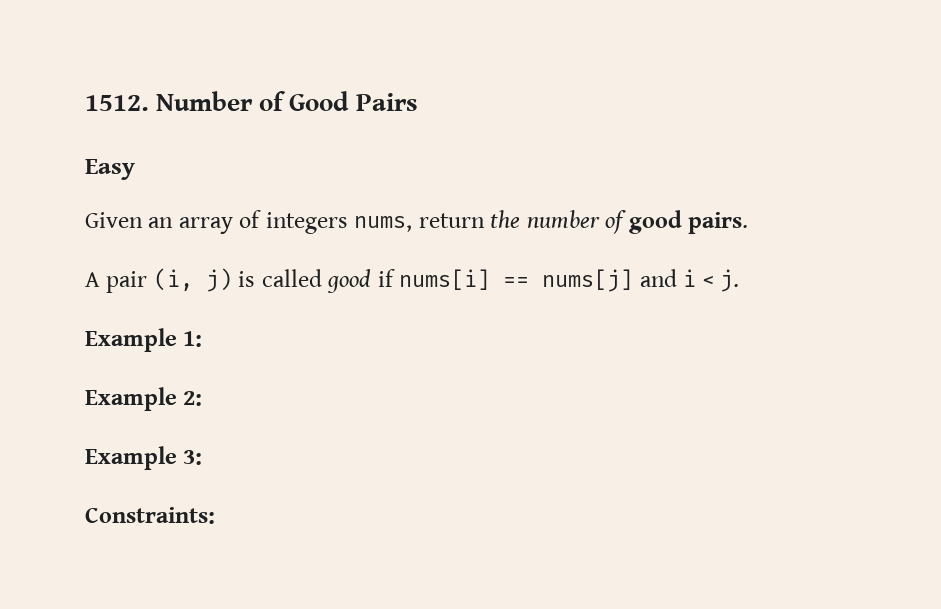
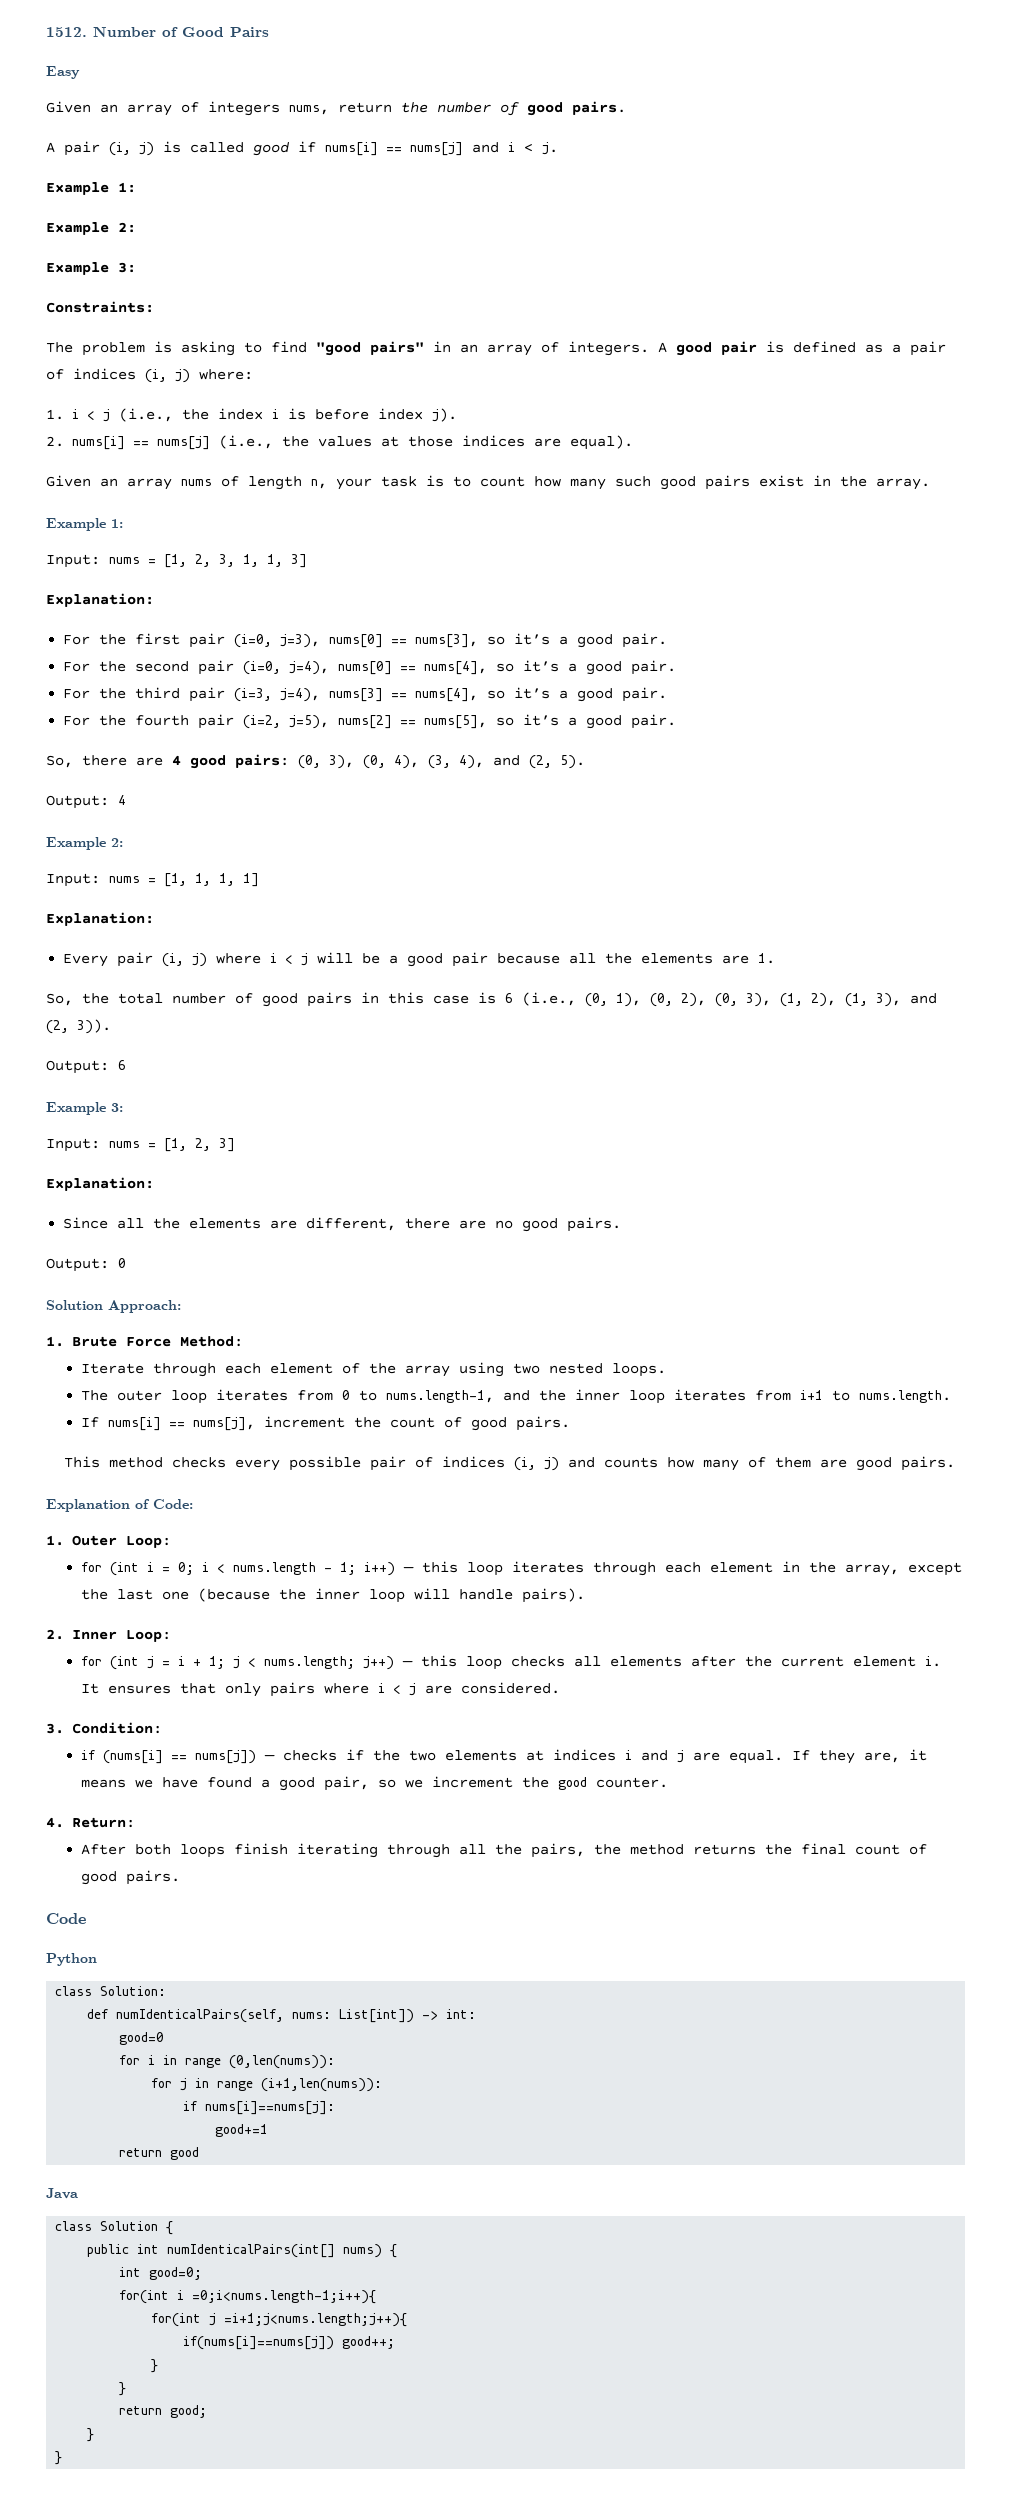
+ The problem is asking to find "good pairs" in an array of integers. A good pair is defined as a pair of indices (i, j) where:
+ 1. i < j (i.e., the index i is before index j).
+ 2. nums[i] == nums[j] (i.e., the values at those indices are equal).
+ Given an array nums of length n, your task is to count how many such good pairs exist in the array.
+ Example 1:
+ Input: nums = [1, 2, 3, 1, 1, 3]
+ Explanation:
+ For the first pair (i=0, j=3), nums[0] == nums[3], so it’s a good pair.
+ For the second pair (i=0, j=4), nums[0] == nums[4], so it’s a good pair.
+ For the third pair (i=3, j=4), nums[3] == nums[4], so it’s a good pair.
+ For the fourth pair (i=2, j=5), nums[2] == nums[5], so it’s a good pair.
+ So, there are 4 good pairs: (0, 3), (0, 4), (3, 4), and (2, 5).
+ Output: 4
+ Example 2:
+ Input: nums = [1, 1, 1, 1]
+ Explanation:
+ Every pair (i, j) where i < j will be a good pair because all the elements are 1.
+ So, the total number of good pairs in this case is 6 (i.e., (0, 1), (0, 2), (0, 3), (1, 2), (1, 3), and (2, 3)).
+ Output: 6
+ Example 3:
+ Input: nums = [1, 2, 3]
+ Explanation:
+ Since all the elements are different, there are no good pairs.
+ Output: 0
+ Solution Approach:
+ 1. Brute Force Method:
+ Iterate through each element of the array using two nested loops.
+ The outer loop iterates from 0 to nums.length-1, and the inner loop iterates from i+1 to nums.length.
+ If nums[i] == nums[j], increment the count of good pairs.
+ This method checks every possible pair of indices (i, j) and counts how many of them are good pairs.
+ Explanation of Code:
+ 1. Outer Loop:
+ for (int i = 0; i < nums.length - 1; i++) — this loop iterates through each element in the array, except the last one (because the inner loop will handle pairs).
+ 2. Inner Loop:
+ for (int j = i + 1; j < nums.length; j++) — this loop checks all elements after the current element i. It ensures that only pairs where i < j are considered.
+ 3. Condition:
+ if (nums[i] == nums[j]) — checks if the two elements at indices i and j are equal. If they are, it means we have found a good pair, so we increment the good counter.
+ 4. Return:
+ After both loops finish iterating through all the pairs, the method returns the final count of good pairs.
+ Code
+ Python
+ class Solution:
+ def numIdenticalPairs(self, nums: List[int]) -> int:
+ good=0
+ for i in range (0,len(nums)):
+ for j in range (i+1,len(nums)):
+ if nums[i]==nums[j]:
+ good+=1
+ return good
+ Java
+ class Solution {
+ public int numIdenticalPairs(int[] nums) {
+ int good=0;
+ for(int i =0;i<nums.length-1;i++){
+ for(int j =i+1;j<nums.length;j++){
+ if(nums[i]==nums[j]) good++;
+ }
+ }
+ return good;
+ }
+ }

